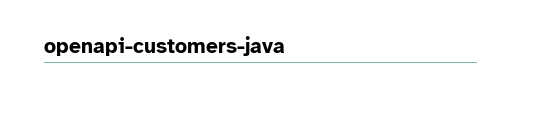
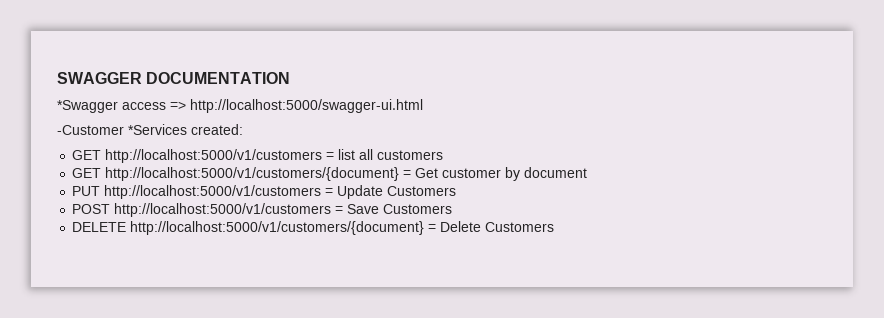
- openapi-customers-java
+ SWAGGER DOCUMENTATION
+ *Swagger access => http://localhost:5000/swagger-ui.html
+ -Customer *Services created:
+ GET http://localhost:5000/v1/customers = list all customers
+ GET http://localhost:5000/v1/customers/{document} = Get customer by document
+ PUT http://localhost:5000/v1/customers = Update Customers
+ POST http://localhost:5000/v1/customers = Save Customers
+ DELETE http://localhost:5000/v1/customers/{document} = Delete Customers

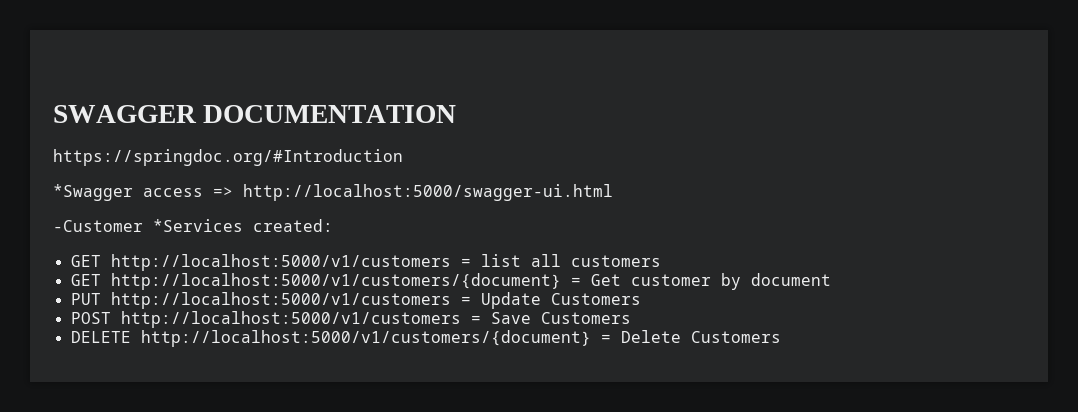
+ https://springdoc.org/#Introduction

